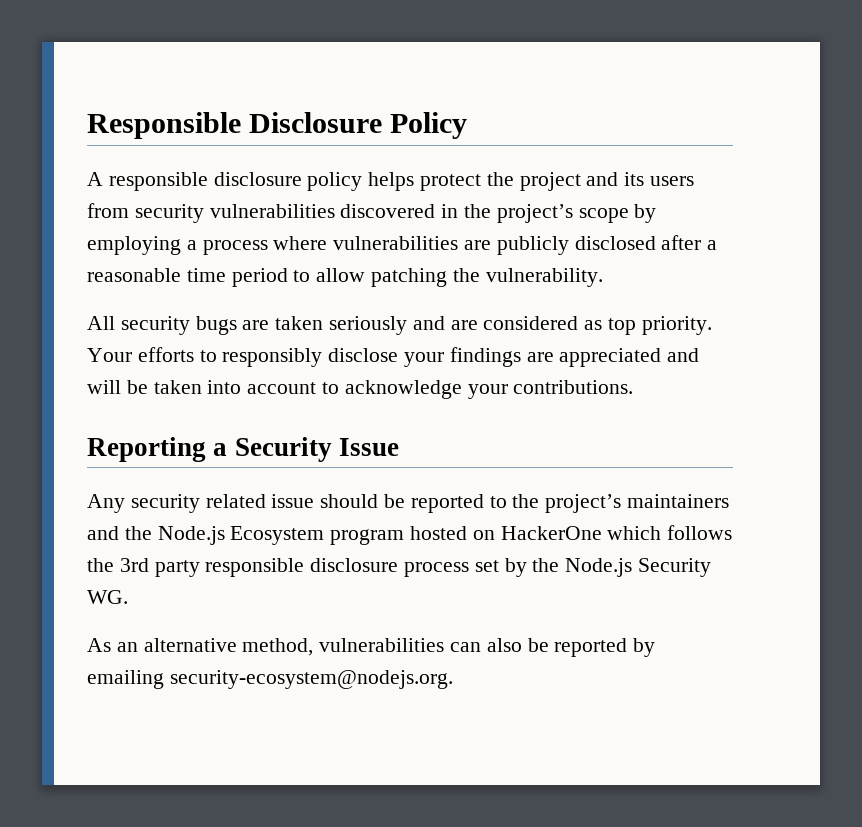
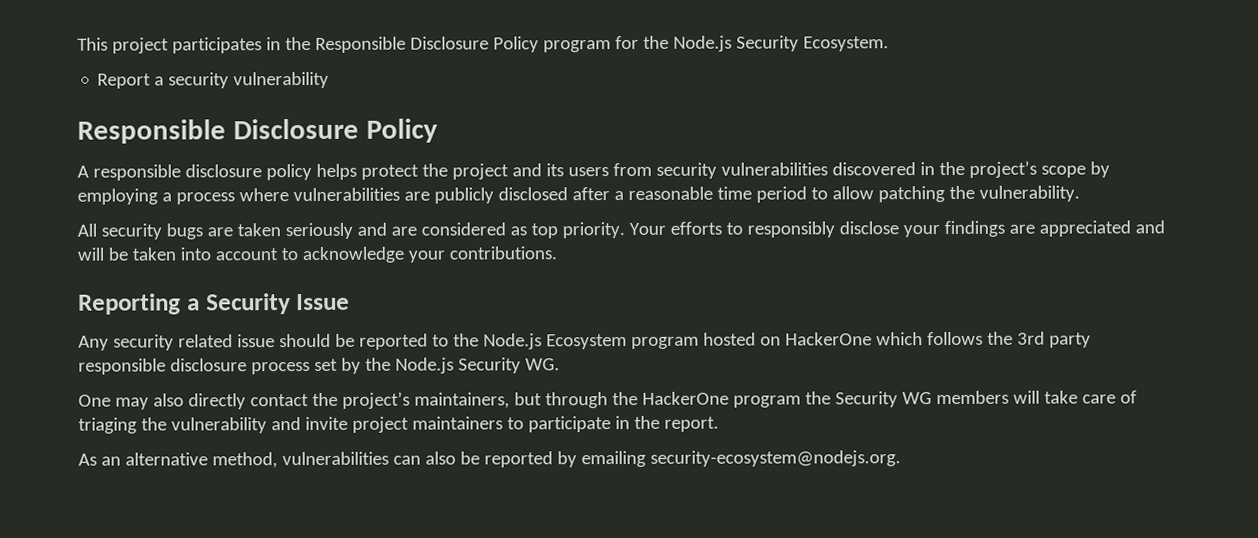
+ This project participates in the Responsible Disclosure Policy program for the Node.js Security Ecosystem.
+ Report a security vulnerability
- Any security related issue should be reported to the project’s maintainers and the Node.js Ecosystem program hosted on HackerOne which follows the 3rd party responsible disclosure process set by the Node.js Security WG.
+ Any security related issue should be reported to the Node.js Ecosystem program hosted on HackerOne which follows the 3rd party responsible disclosure process set by the Node.js Security WG.
+ One may also directly contact the project’s maintainers, but through the HackerOne program the Security WG members will take care of triaging the vulnerability and invite project maintainers to participate in the report.

